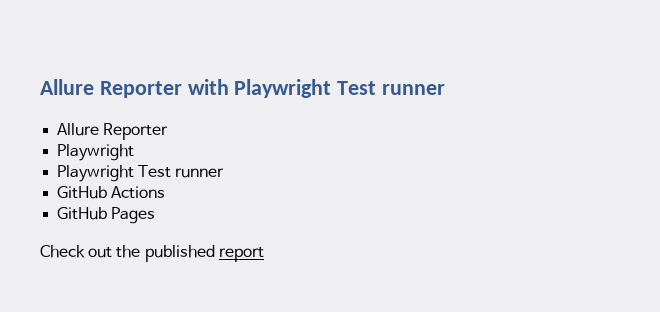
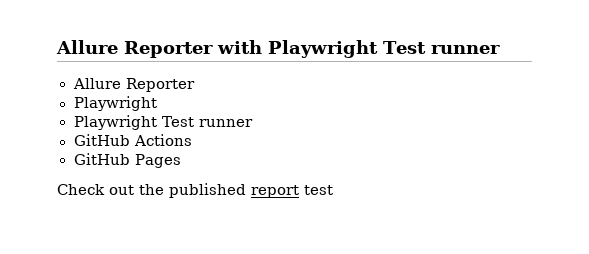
- Check out the published report
+ Check out the published report test

